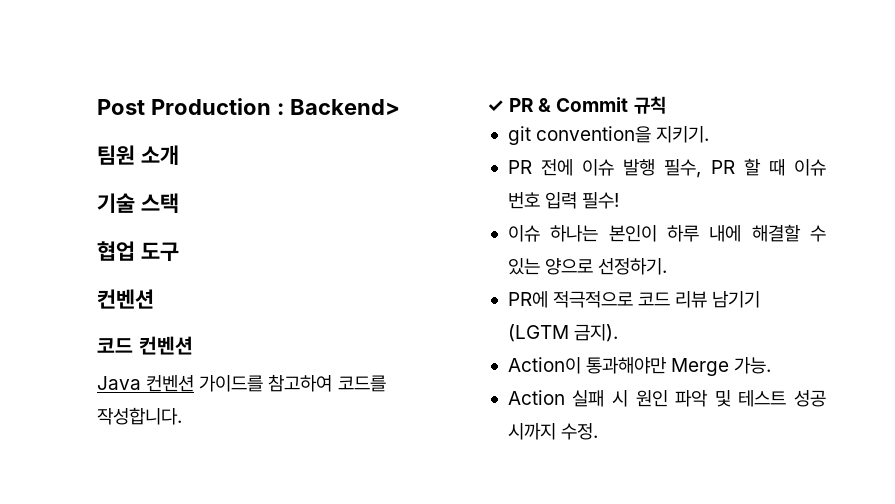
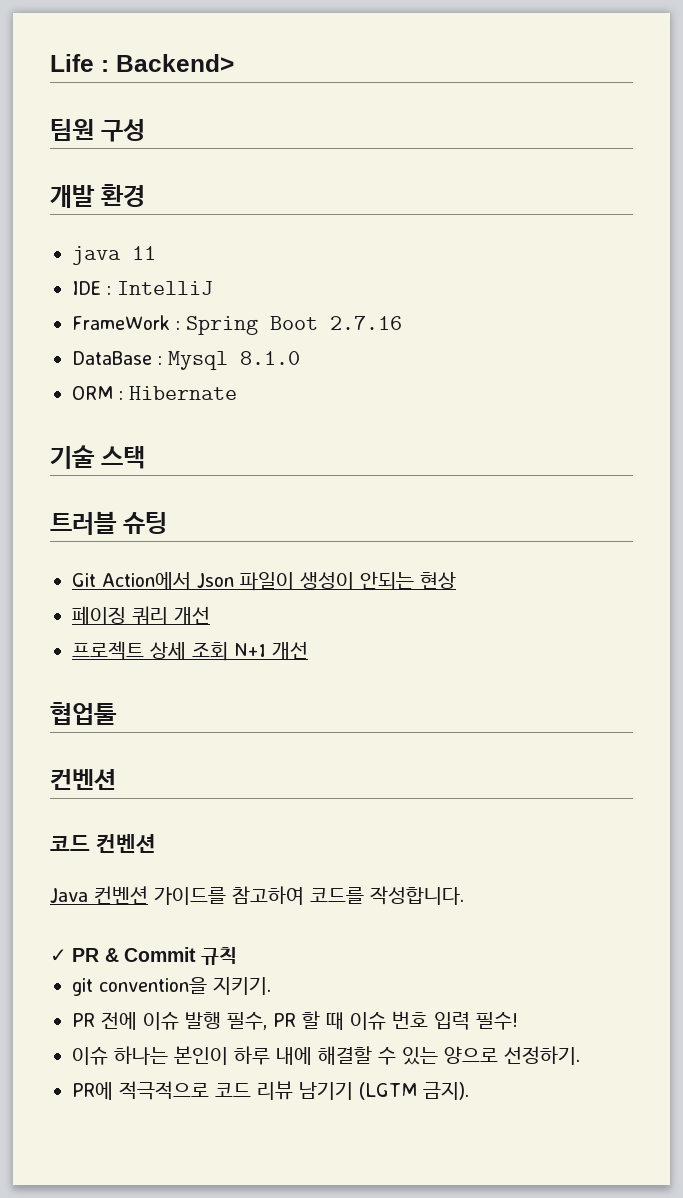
- Post Production : Backend>
+ Life : Backend>
- 팀원 소개
+ 팀원 구성
+ 개발 환경
+ java 11
+ IDE : IntelliJ
+ FrameWork : Spring Boot 2.7.16
+ DataBase : Mysql 8.1.0
+ ORM : Hibernate
  기술 스택
- 협업 도구
+ 트러블 슈팅
+ Git Action에서 Json 파일이 생성이 안되는 현상
+ 페이징 쿼리 개선
+ 프로젝트 상세 조회 N+1 개선
+ 협업툴
- Action이 통과해야만 Merge 가능.
- Action 실패 시 원인 파악 및 테스트 성공 시까지 수정.

